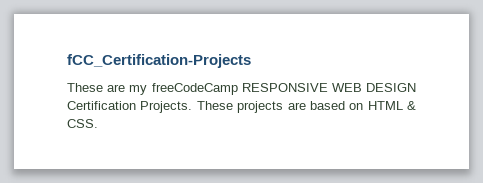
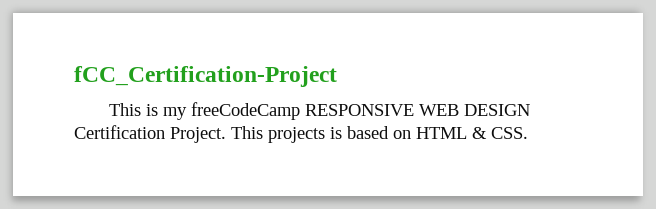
- fCC_Certification-Projects
- These are my freeCodeCamp RESPONSIVE WEB DESIGN Certification Projects. These projects are based on HTML & CSS.
+ fCC_Certification-Project
+ This is my freeCodeCamp RESPONSIVE WEB DESIGN Certification Project. This projects is based on HTML & CSS.

